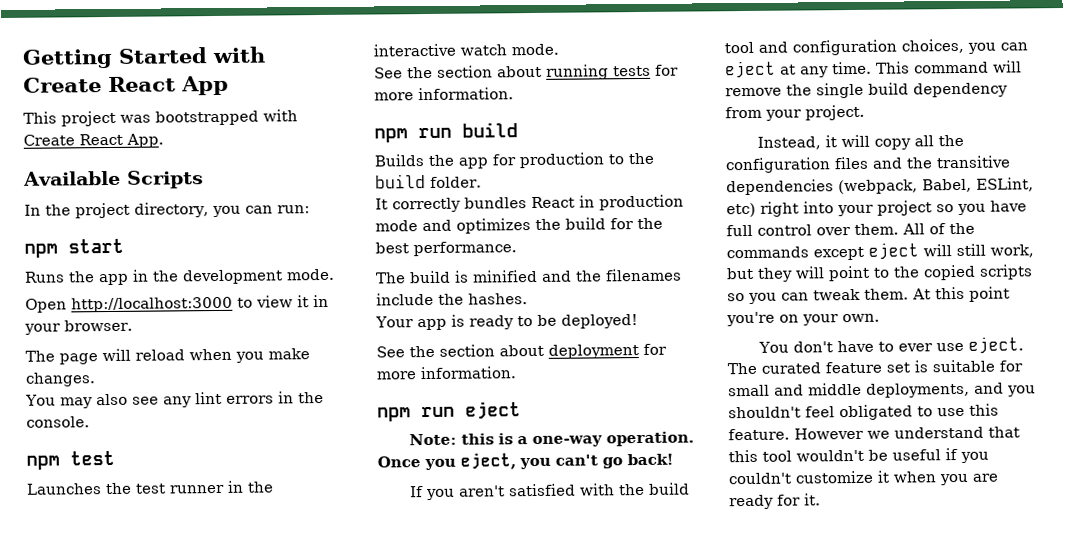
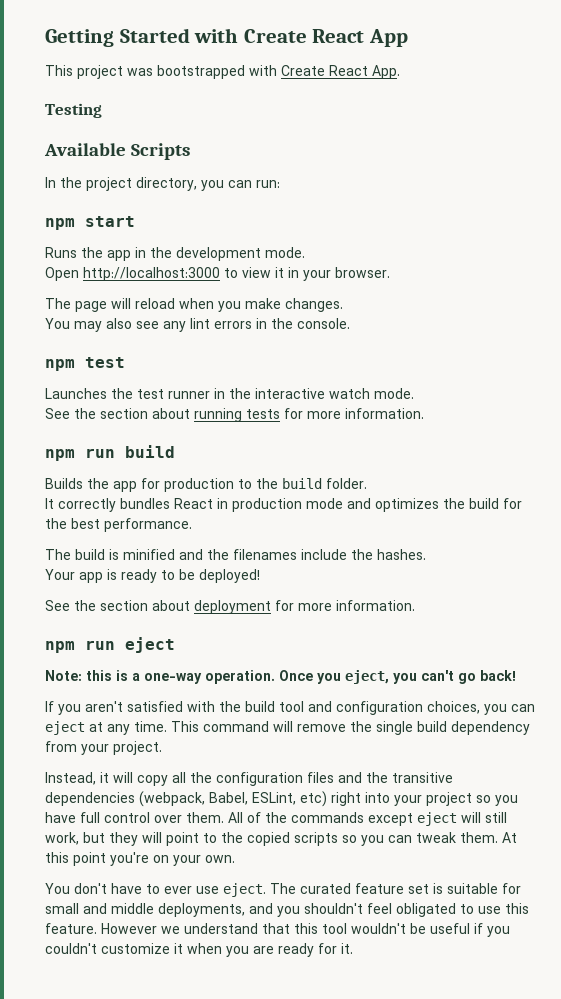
+ Testing

